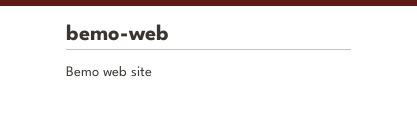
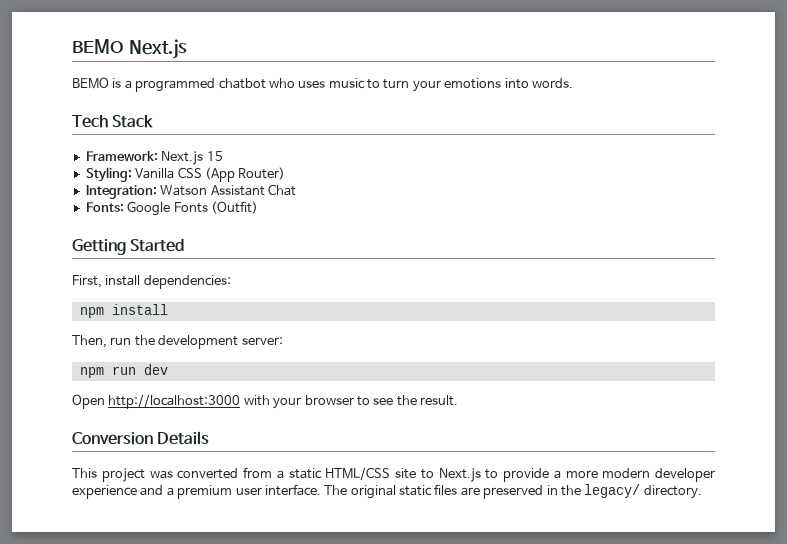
- bemo-web
- Bemo web site
+ BEMO Next.js
+ BEMO is a programmed chatbot who uses music to turn your emotions into words.
+ Tech Stack
+ Framework: Next.js 15
+ Styling: Vanilla CSS (App Router)
+ Integration: Watson Assistant Chat
+ Fonts: Google Fonts (Outfit)
+ Getting Started
+ First, install dependencies:
+ npm install
+ Then, run the development server:
+ npm run dev
+ Open http://localhost:3000 with your browser to see the result.
+ Conversion Details
+ This project was converted from a static HTML/CSS site to Next.js to provide a more modern developer experience and a premium user interface. The original static files are preserved in the legacy/ directory.

